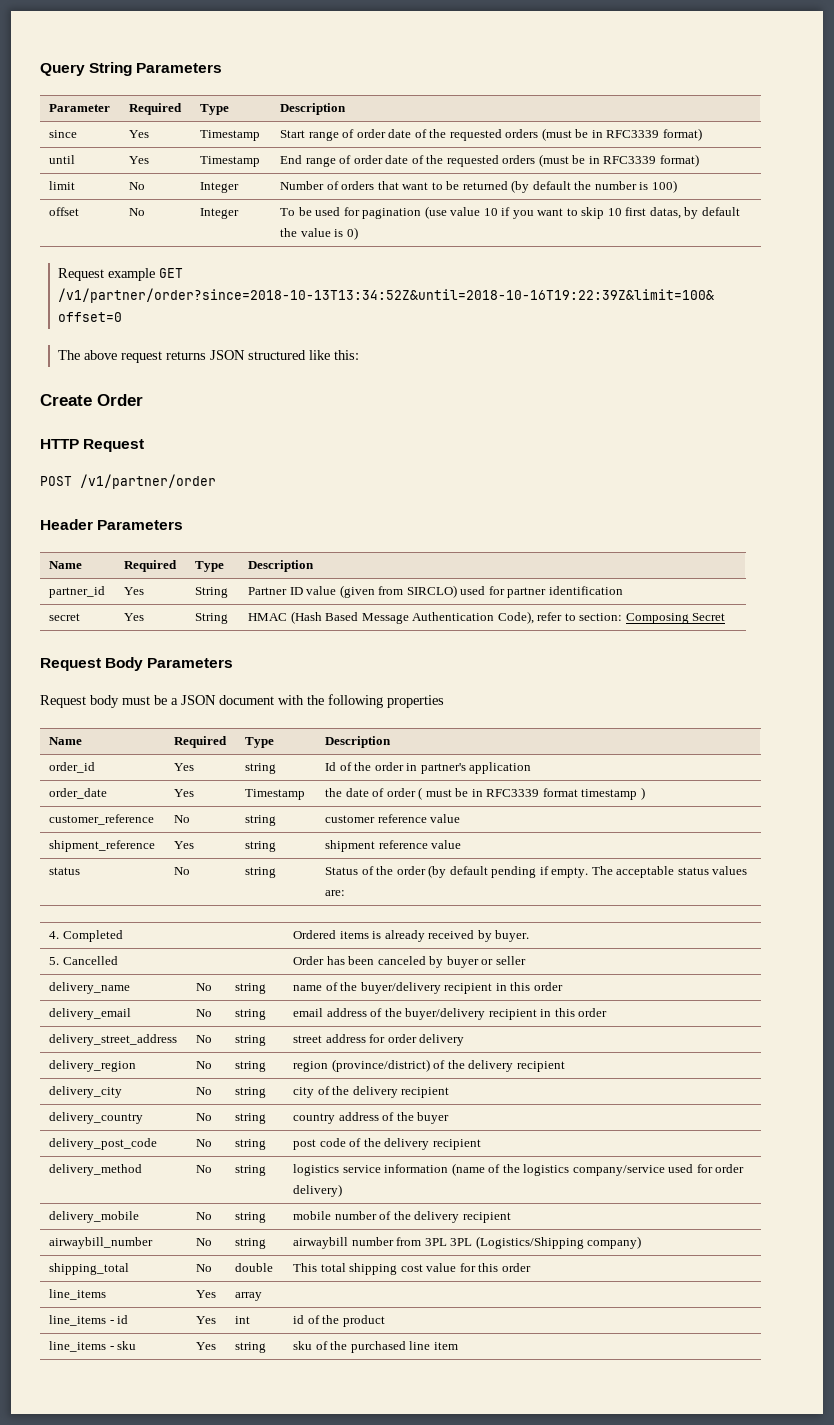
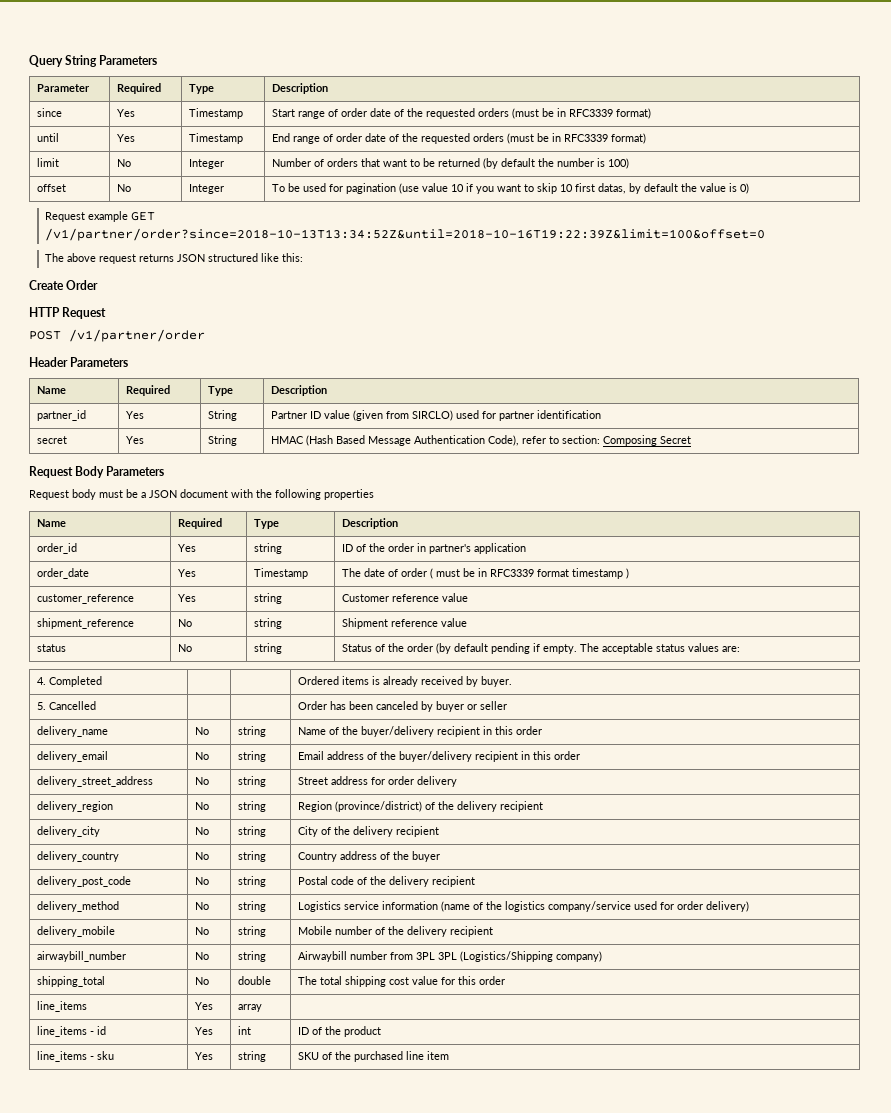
- order_id | Yes | string | Id of the order in partner's application
+ order_id | Yes | string | ID of the order in partner's application
- order_date | Yes | Timestamp | the date of order ( must be in RFC3339 format timestamp )
+ order_date | Yes | Timestamp | The date of order ( must be in RFC3339 format timestamp )
- customer_reference | No | string | customer reference value
+ customer_reference | Yes | string | Customer reference value
- shipment_reference | Yes | string | shipment reference value
+ shipment_reference | No | string | Shipment reference value
- delivery_name | No | string | name of the buyer/delivery recipient in this order
+ delivery_name | No | string | Name of the buyer/delivery recipient in this order
- delivery_email | No | string | email address of the buyer/delivery recipient in this order
+ delivery_email | No | string | Email address of the buyer/delivery recipient in this order
- delivery_street_address | No | string | street address for order delivery
+ delivery_street_address | No | string | Street address for order delivery
- delivery_region | No | string | region (province/district) of the delivery recipient
+ delivery_region | No | string | Region (province/district) of the delivery recipient
- delivery_city | No | string | city of the delivery recipient
+ delivery_city | No | string | City of the delivery recipient
- delivery_country | No | string | country address of the buyer
+ delivery_country | No | string | Country address of the buyer
- delivery_post_code | No | string | post code of the delivery recipient
+ delivery_post_code | No | string | Postal code of the delivery recipient
- delivery_method | No | string | logistics service information (name of the logistics company/service used for order delivery)
+ delivery_method | No | string | Logistics service information (name of the logistics company/service used for order delivery)
- delivery_mobile | No | string | mobile number of the delivery recipient
+ delivery_mobile | No | string | Mobile number of the delivery recipient
- airwaybill_number | No | string | airwaybill number from 3PL 3PL (Logistics/Shipping company)
+ airwaybill_number | No | string | Airwaybill number from 3PL 3PL (Logistics/Shipping company)
- shipping_total | No | double | This total shipping cost value for this order
+ shipping_total | No | double | The total shipping cost value for this order
- line_items - id | Yes | int | id of the product
+ line_items - id | Yes | int | ID of the product
- line_items - sku | Yes | string | sku of the purchased line item
+ line_items - sku | Yes | string | SKU of the purchased line item

